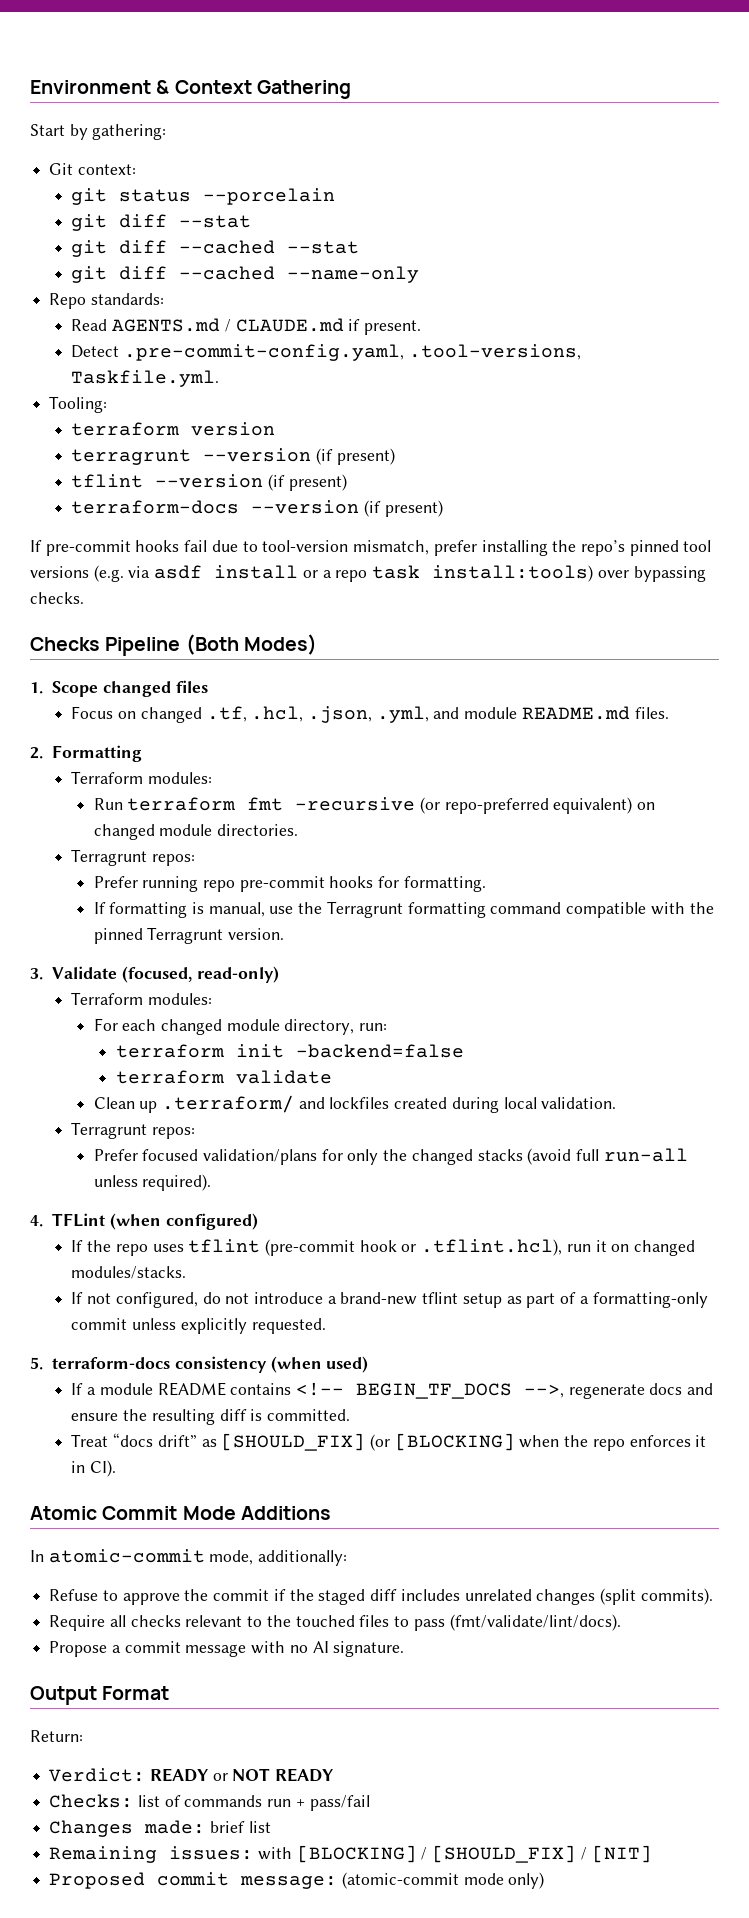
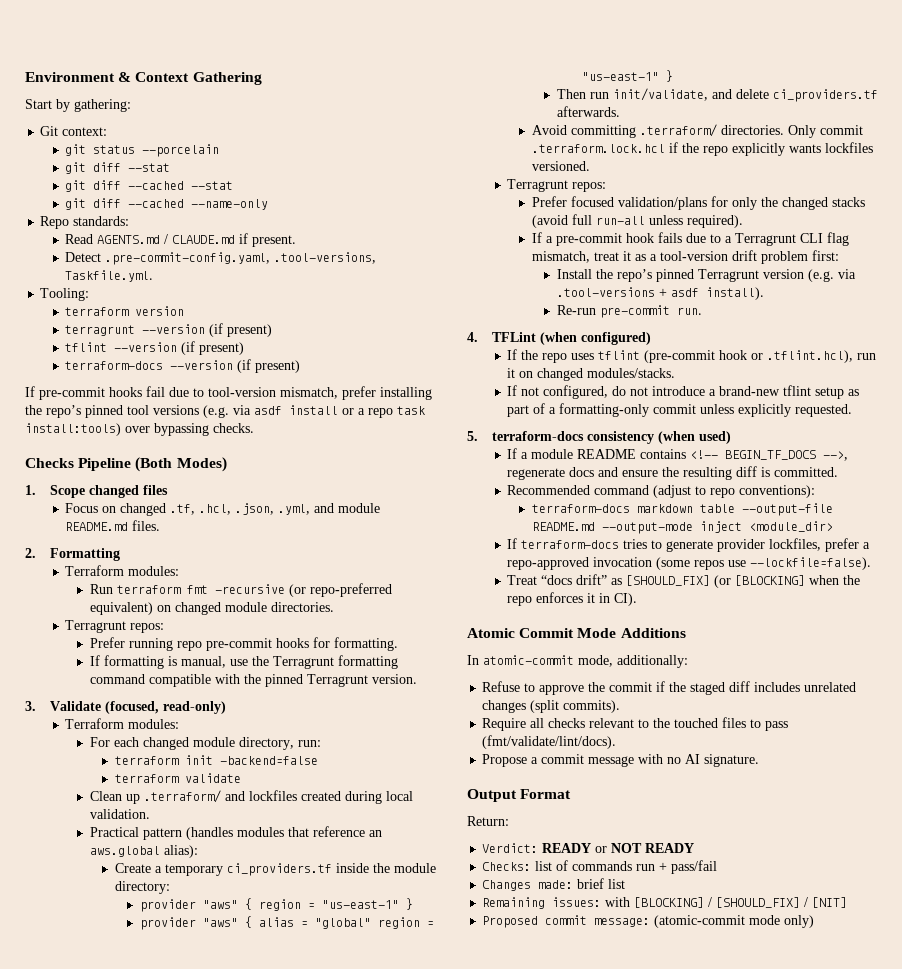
+ Practical pattern (handles modules that reference an aws.global alias):
+ Create a temporary ci_providers.tf inside the module directory:
+ provider "aws" { region = "us-east-1" }
+ provider "aws" { alias = "global" region = "us-east-1" }
+ Then run init/validate, and delete ci_providers.tf afterwards.
+ Avoid committing .terraform/ directories. Only commit .terraform.lock.hcl if the repo explicitly wants lockfiles versioned.
+ If a pre-commit hook fails due to a Terragrunt CLI flag mismatch, treat it as a tool-version drift problem first:
+ Install the repo’s pinned Terragrunt version (e.g. via .tool-versions + asdf install).
+ Re-run pre-commit run.
+ Recommended command (adjust to repo conventions):
+ terraform-docs markdown table --output-file README.md --output-mode inject <module_dir>
+ If terraform-docs tries to generate provider lockfiles, prefer a repo-approved invocation (some repos use --lockfile=false).

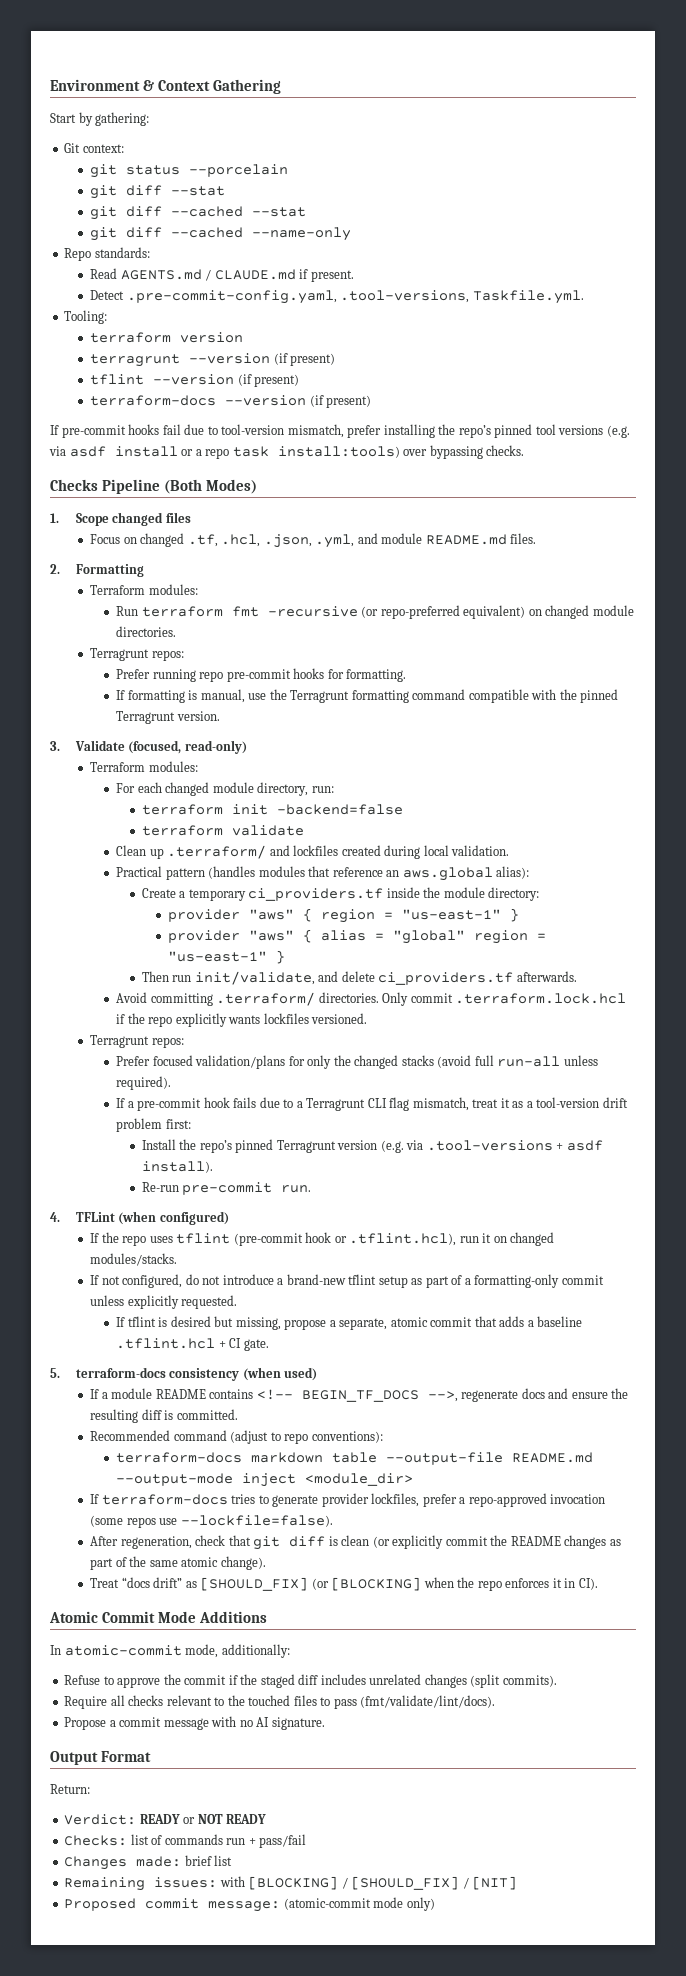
+ If tflint is desired but missing, propose a separate, atomic commit that adds a baseline .tflint.hcl + CI gate.
+ After regeneration, check that git diff is clean (or explicitly commit the README changes as part of the same atomic change).

